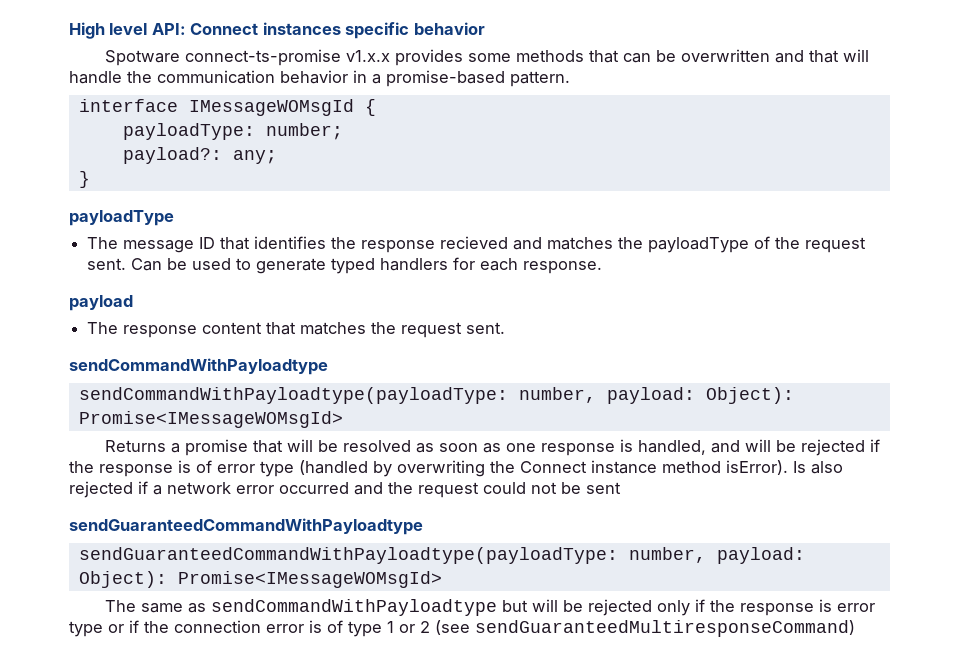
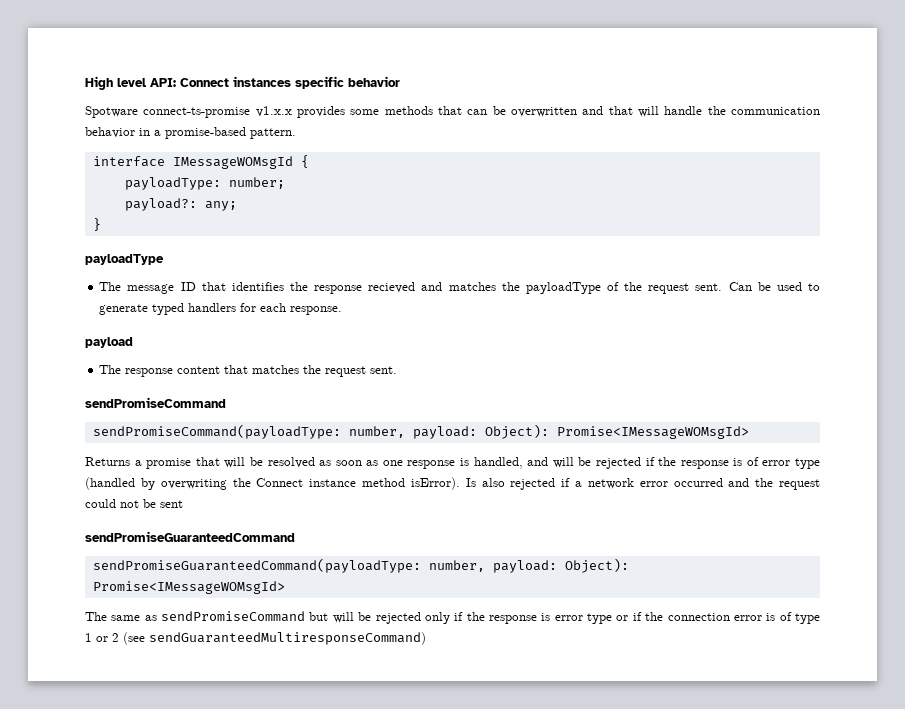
  The response content that matches the request sent.
- sendCommandWithPayloadtype
- sendCommandWithPayloadtype(payloadType: number, payload: Object): Promise<IMessageWOMsgId>
+ sendPromiseCommand
+ sendPromiseCommand(payloadType: number, payload: Object): Promise<IMessageWOMsgId>
- sendGuaranteedCommandWithPayloadtype
- sendGuaranteedCommandWithPayloadtype(payloadType: number, payload: Object): Promise<IMessageWOMsgId>
+ sendPromiseGuaranteedCommand
+ sendPromiseGuaranteedCommand(payloadType: number, payload: Object): Promise<IMessageWOMsgId>
- The same as sendCommandWithPayloadtype but will be rejected only if the response is error type or if the connection error is of type 1 or 2 (see sendGuaranteedMultiresponseCommand)
+ The same as sendPromiseCommand but will be rejected only if the response is error type or if the connection error is of type 1 or 2 (see sendGuaranteedMultiresponseCommand)

